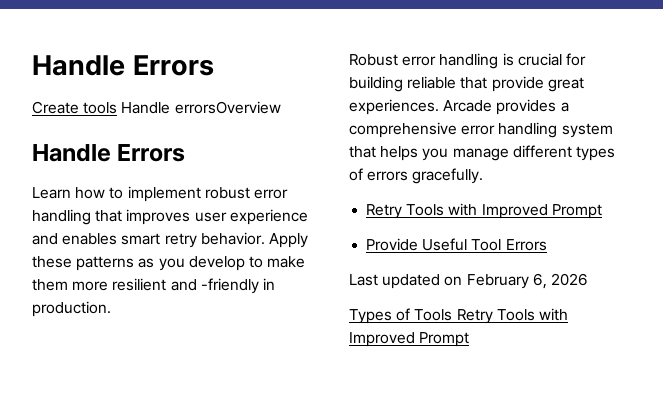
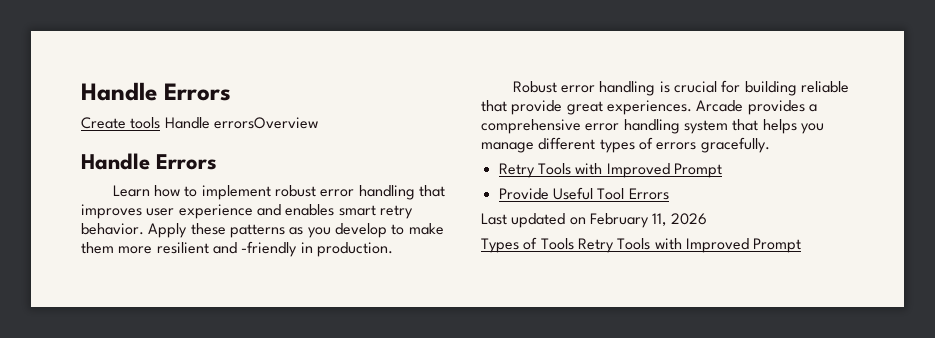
- Last updated on February 6, 2026
+ Last updated on February 11, 2026

